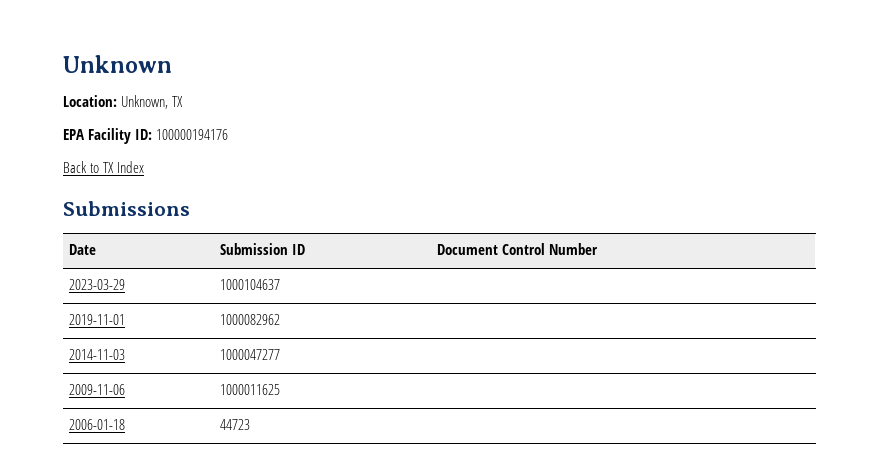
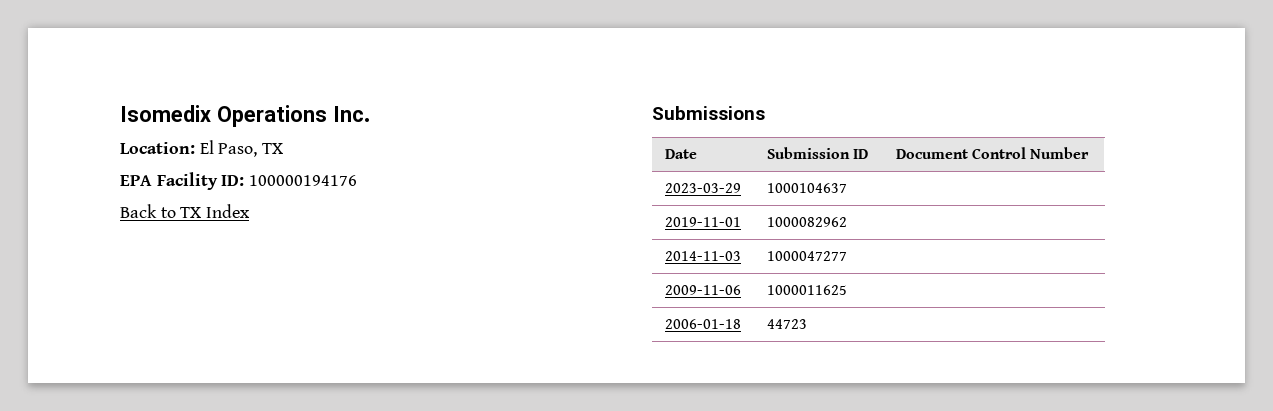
- Unknown
+ Isomedix Operations Inc.
- Location: Unknown, TX
+ Location: El Paso, TX

